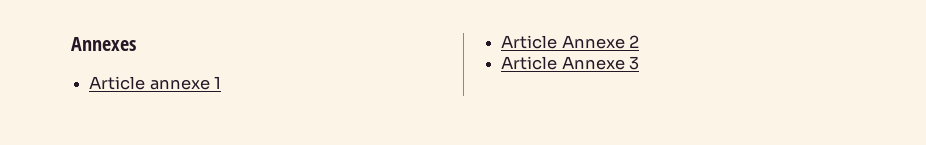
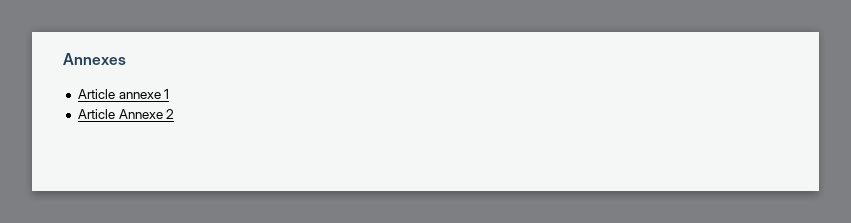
- Article Annexe 3

